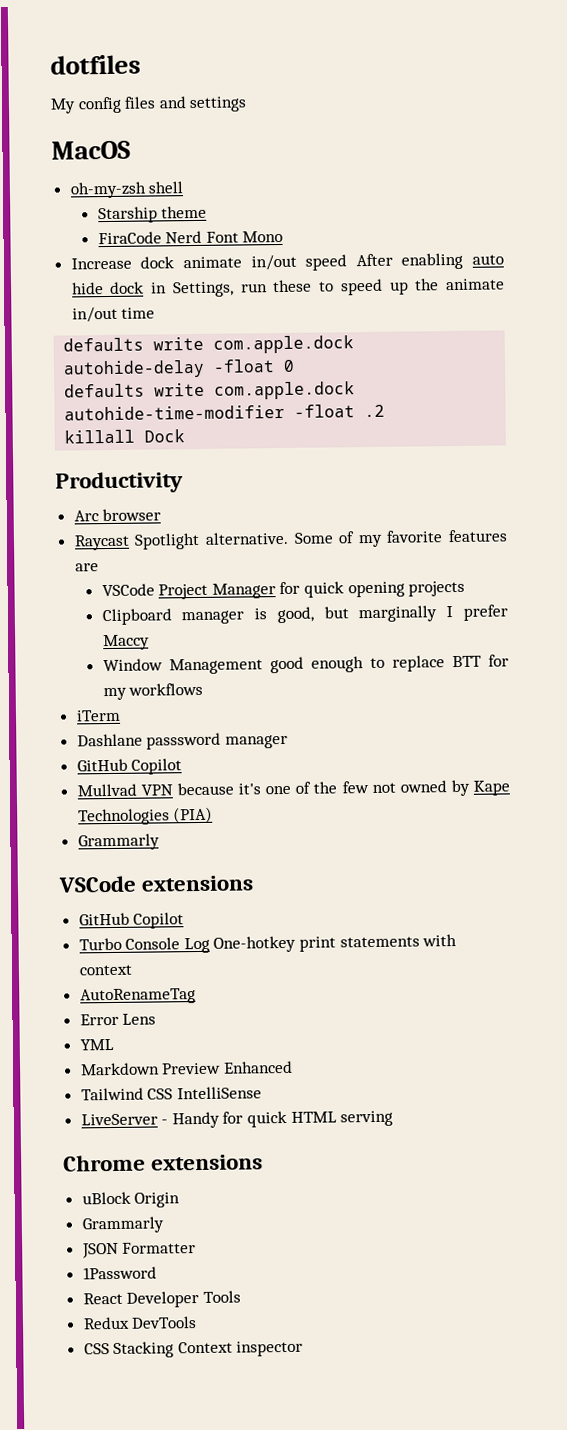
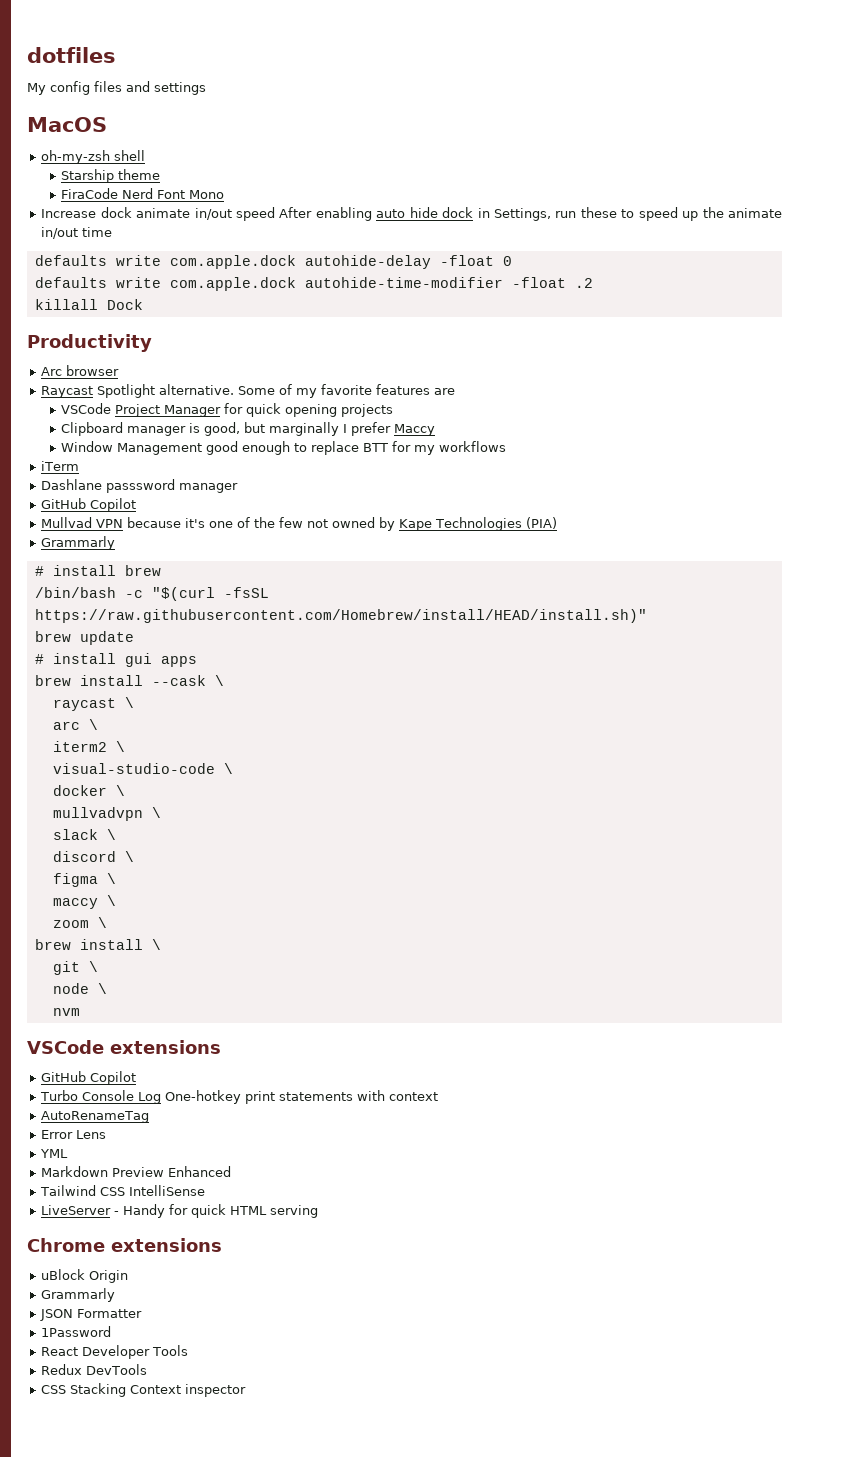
+ # install brew
+ /bin/bash -c "$(curl -fsSL https://raw.githubusercontent.com/Homebrew/install/HEAD/install.sh)"
+ brew update
+ # install gui apps
+ brew install --cask \
+ raycast \
+ arc \
+ iterm2 \
+ visual-studio-code \
+ docker \
+ mullvadvpn \
+ slack \
+ discord \
+ figma \
+ maccy \
+ zoom \
+ brew install \
+ git \
+ node \
+ nvm

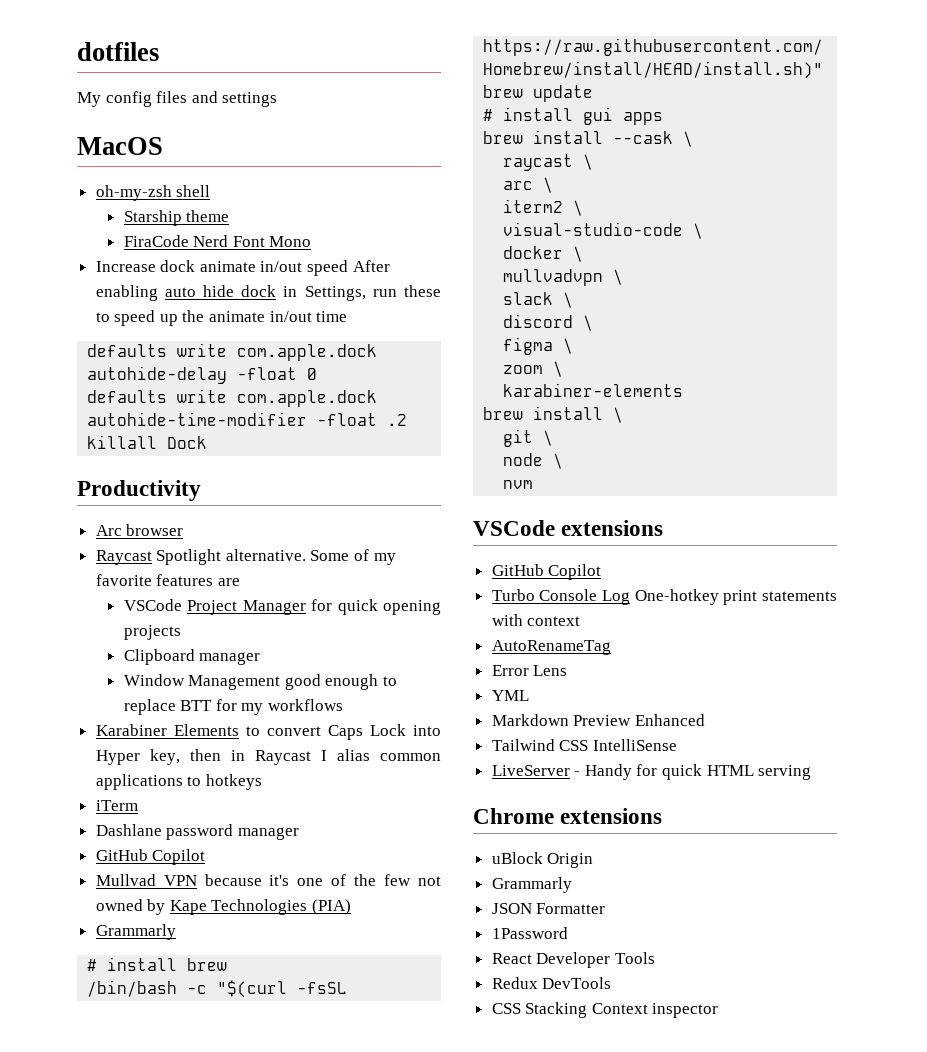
- Clipboard manager is good, but marginally I prefer Maccy
+ Clipboard manager
+ Karabiner Elements to convert Caps Lock into Hyper key, then in Raycast I alias common applications to hotkeys
- Dashlane passsword manager
+ Dashlane password manager
- maccy \
  zoom \
+ karabiner-elements

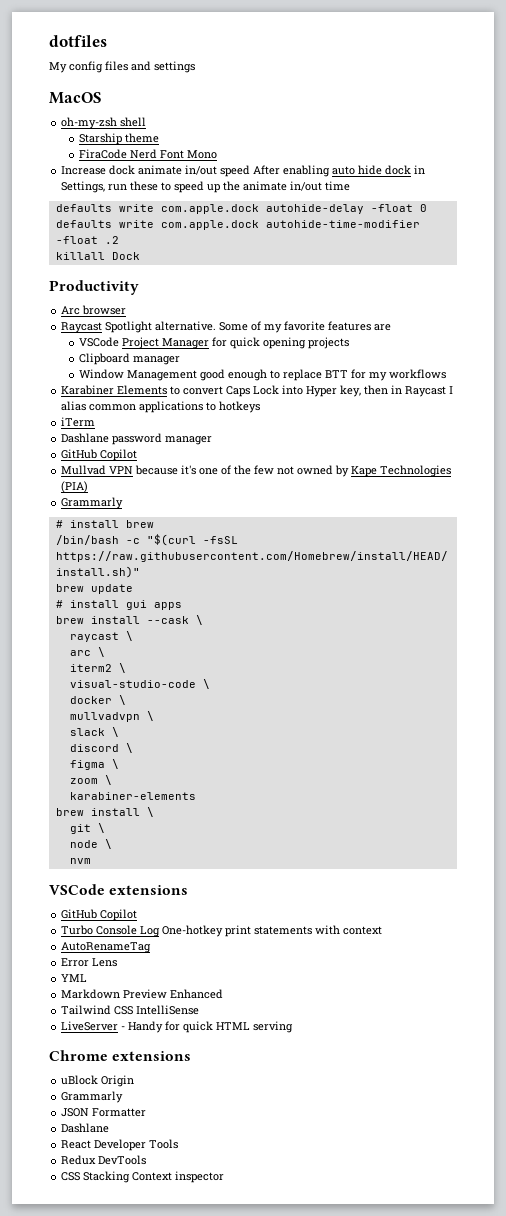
  JSON Formatter
- 1Password
+ Dashlane

